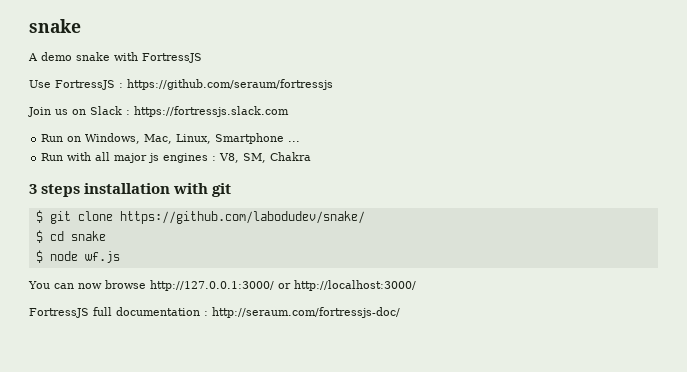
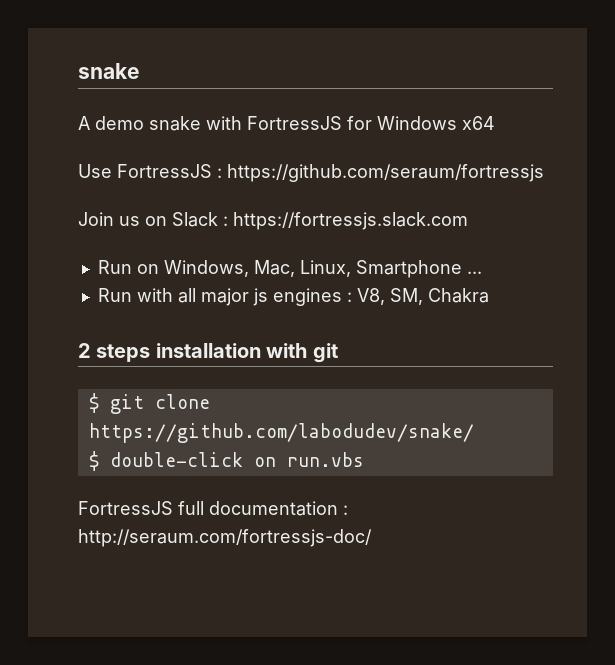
- A demo snake with FortressJS
+ A demo snake with FortressJS for Windows x64
- 3 steps installation with git
+ 2 steps installation with git
- $ cd snake
- $ node wf.js
- You can now browse http://127.0.0.1:3000/ or http://localhost:3000/
+ $ double-click on run.vbs

